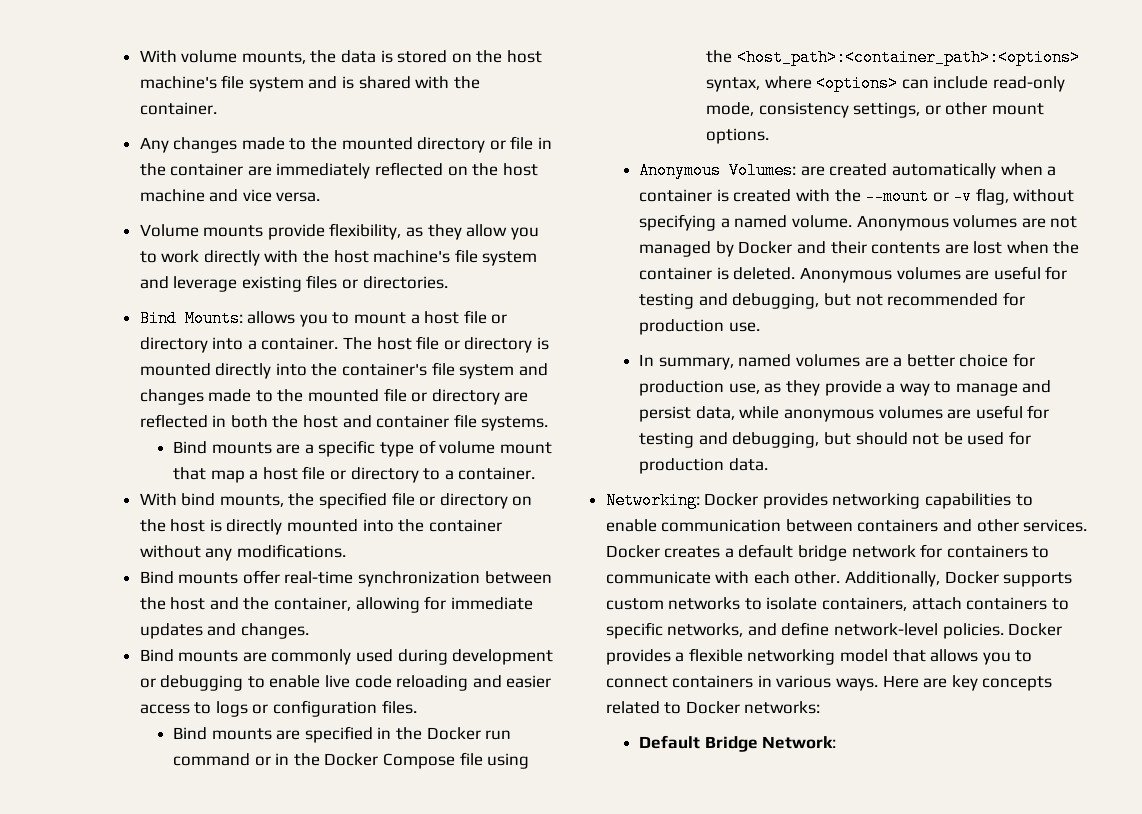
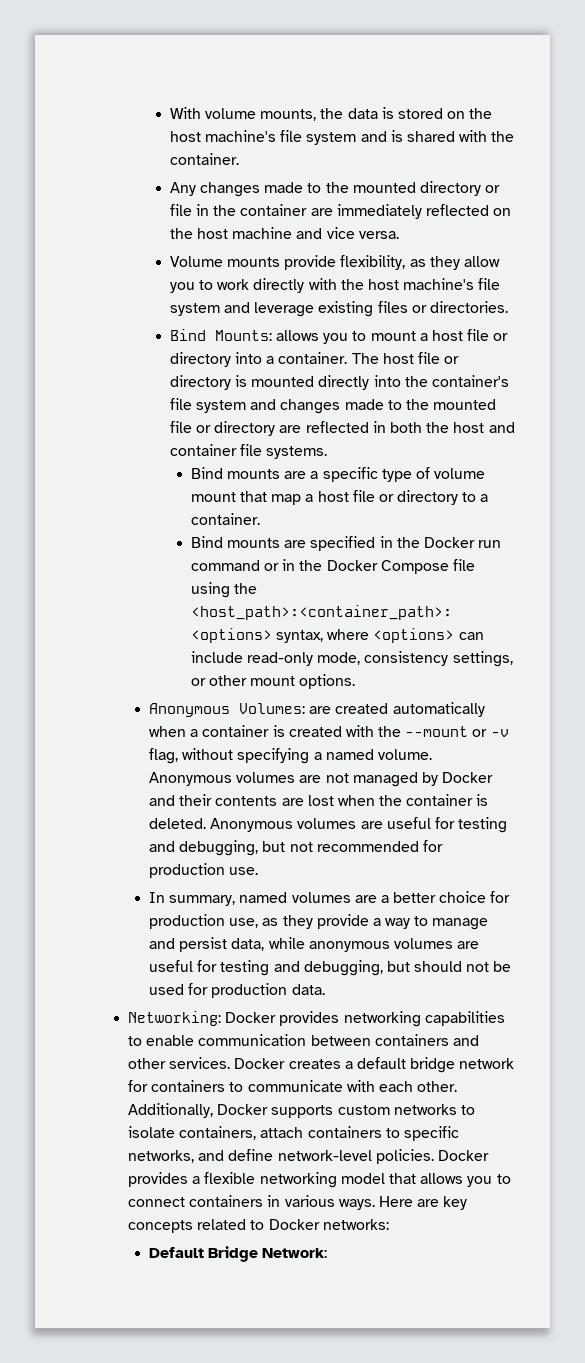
- With bind mounts, the specified file or directory on the host is directly mounted into the container without any modifications.
- Bind mounts offer real-time synchronization between the host and the container, allowing for immediate updates and changes.
- Bind mounts are commonly used during development or debugging to enable live code reloading and easier access to logs or configuration files.

